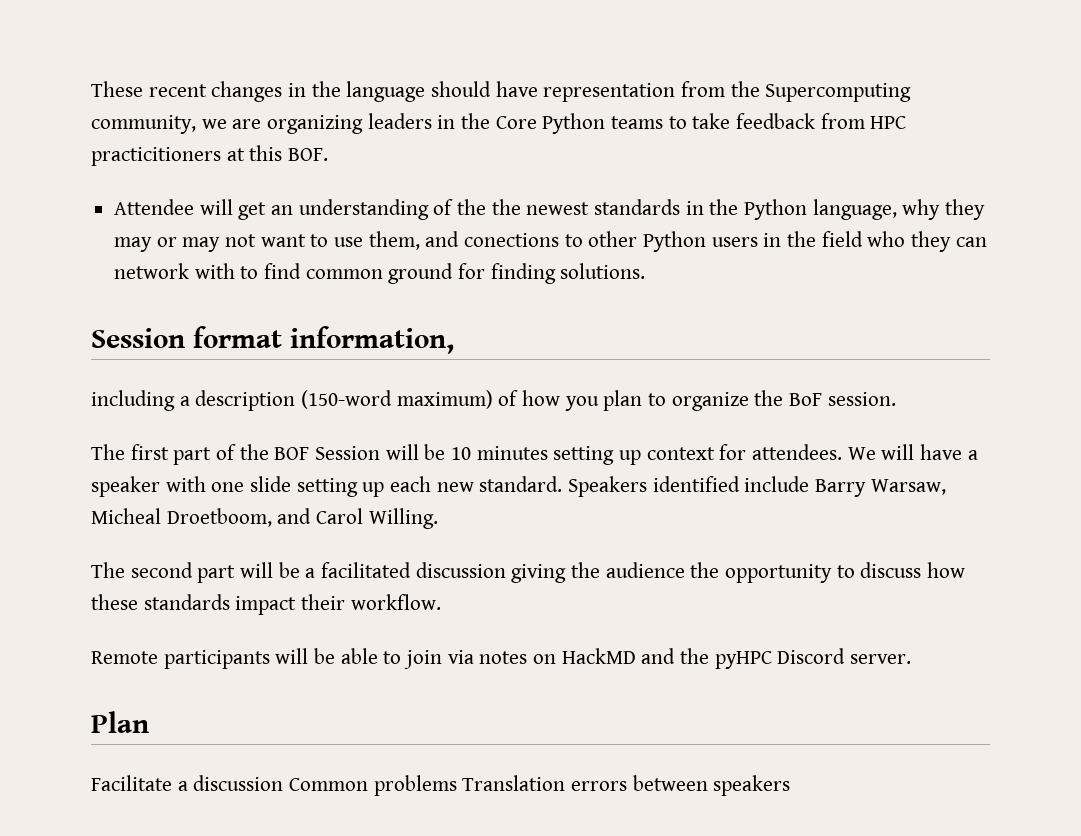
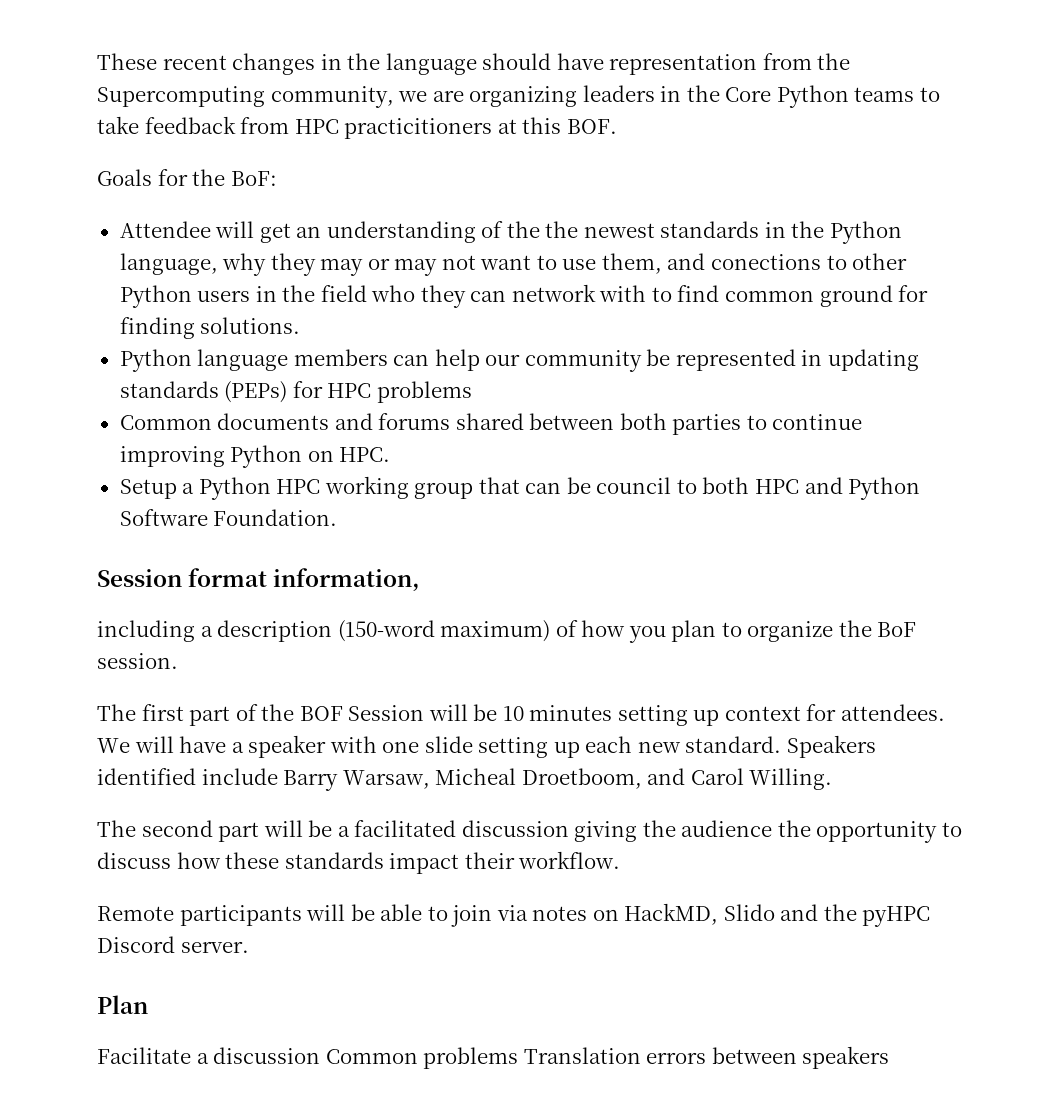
+ Goals for the BoF:
+ Python language members can help our community be represented in updating standards (PEPs) for HPC problems
+ Common documents and forums shared between both parties to continue improving Python on HPC.
+ Setup a Python HPC working group that can be council to both HPC and Python Software Foundation.
- Remote participants will be able to join via notes on HackMD and the pyHPC Discord server.
+ Remote participants will be able to join via notes on HackMD, Slido and the pyHPC Discord server.

